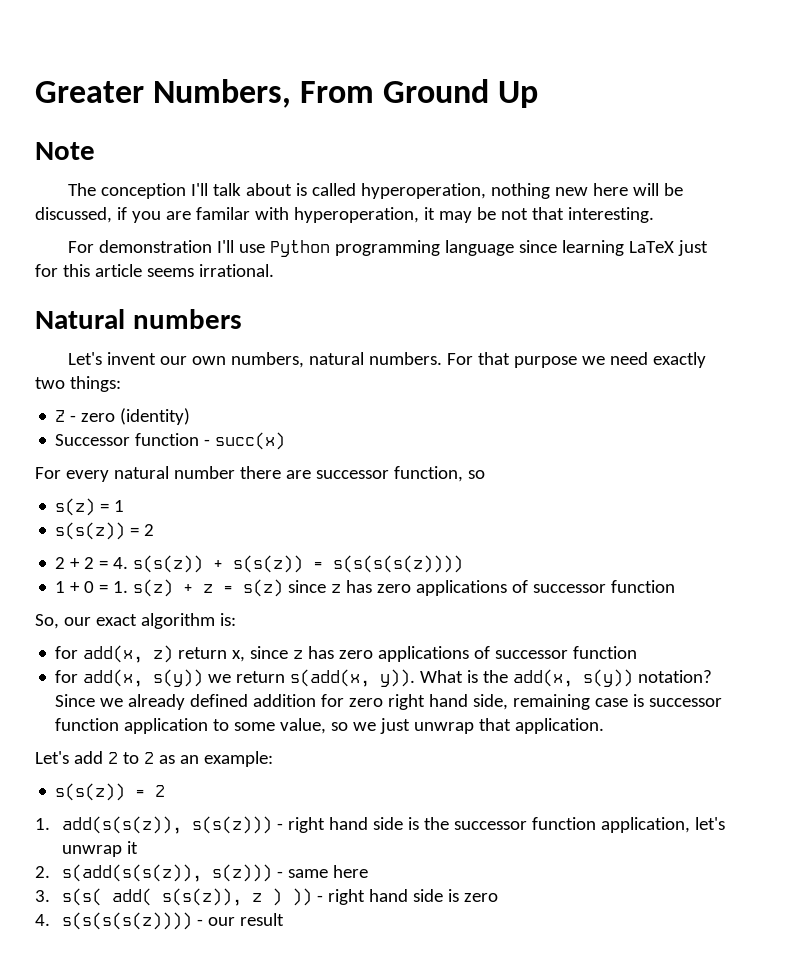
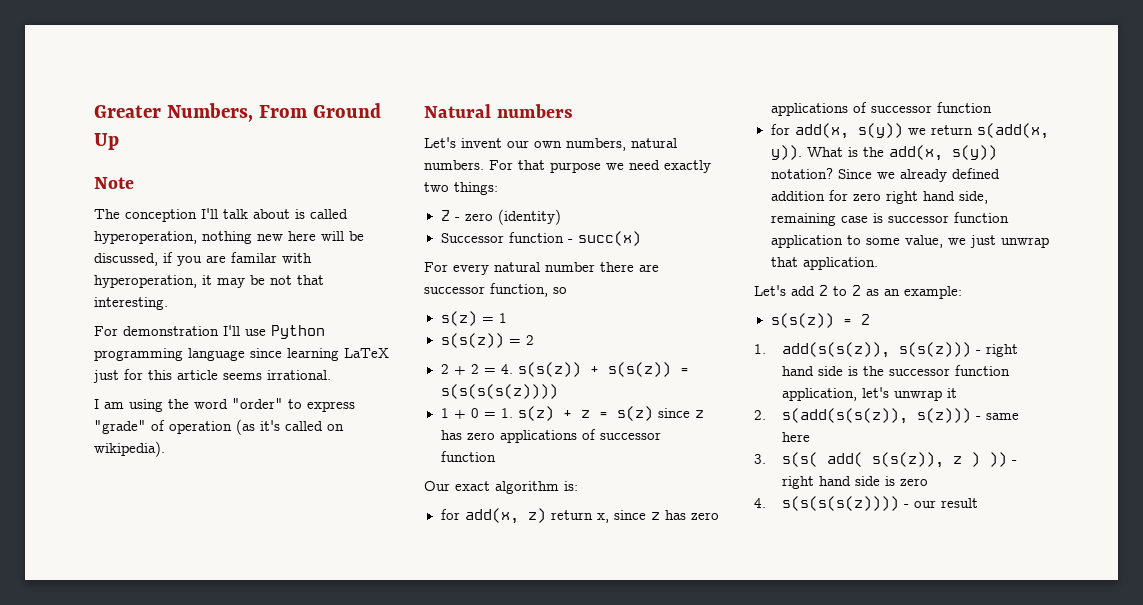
+ I am using the word "order" to express "grade" of operation (as it's called on wikipedia).
- So, our exact algorithm is:
+ Our exact algorithm is:
- Since we already defined addition for zero right hand side, remaining case is successor function application to some value, so we just unwrap that application.
+ Since we already defined addition for zero right hand side, remaining case is successor function application to some value, we just unwrap that application.

